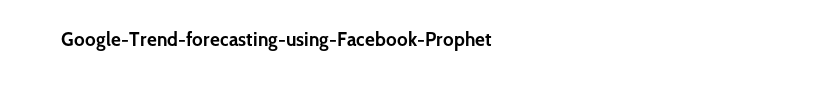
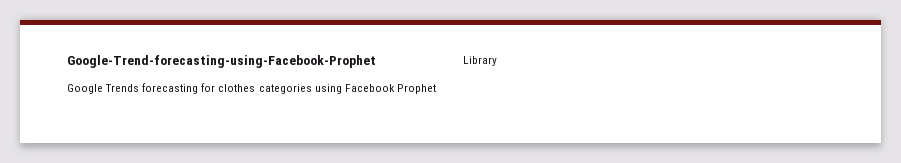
+ Google Trends forecasting for clothes categories using Facebook Prophet Library

